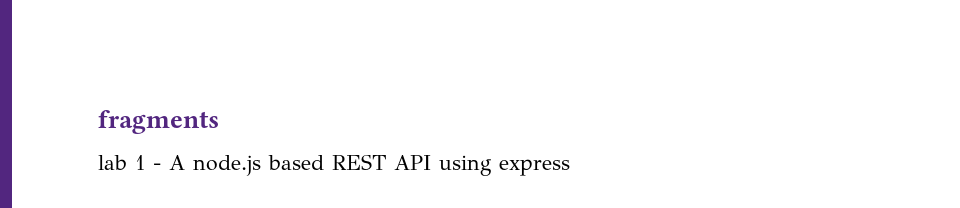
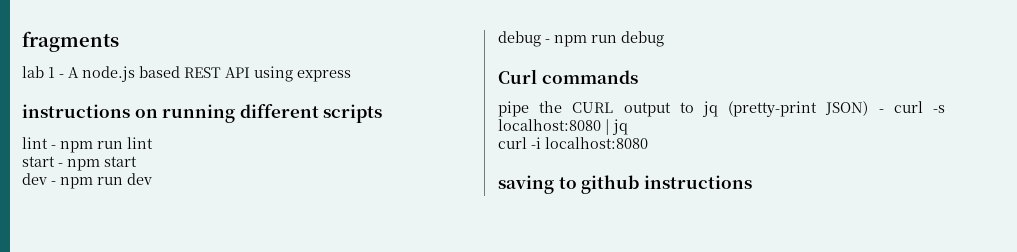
+ instructions on running different scripts
+ lint - npm run lint
+ start - npm start
+ dev - npm run dev
+ debug - npm run debug
+ Curl commands
+ pipe the CURL output to jq (pretty-print JSON) - curl -s localhost:8080 | jq
+ curl -i localhost:8080
+ saving to github instructions

